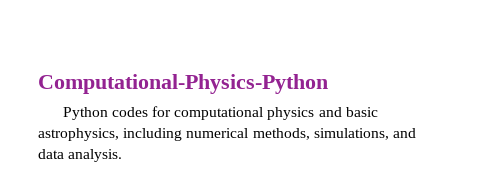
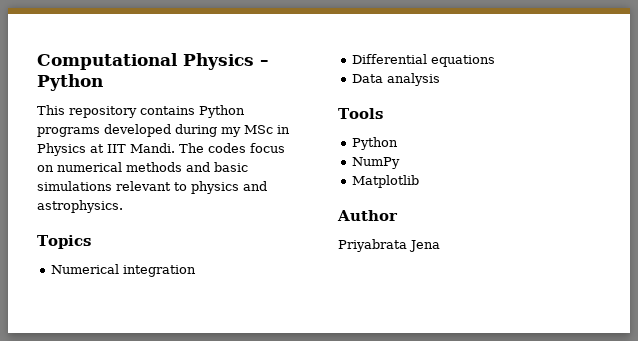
- Computational-Physics-Python
- Python codes for computational physics and basic astrophysics, including numerical methods, simulations, and data analysis.
+ Computational Physics – Python
+ This repository contains Python programs developed during my MSc in Physics at IIT Mandi. The codes focus on numerical methods and basic simulations relevant to physics and astrophysics.
+ Topics
+ Numerical integration
+ Differential equations
+ Data analysis
+ Tools
+ Python
+ NumPy
+ Matplotlib
+ Author
+ Priyabrata Jena

